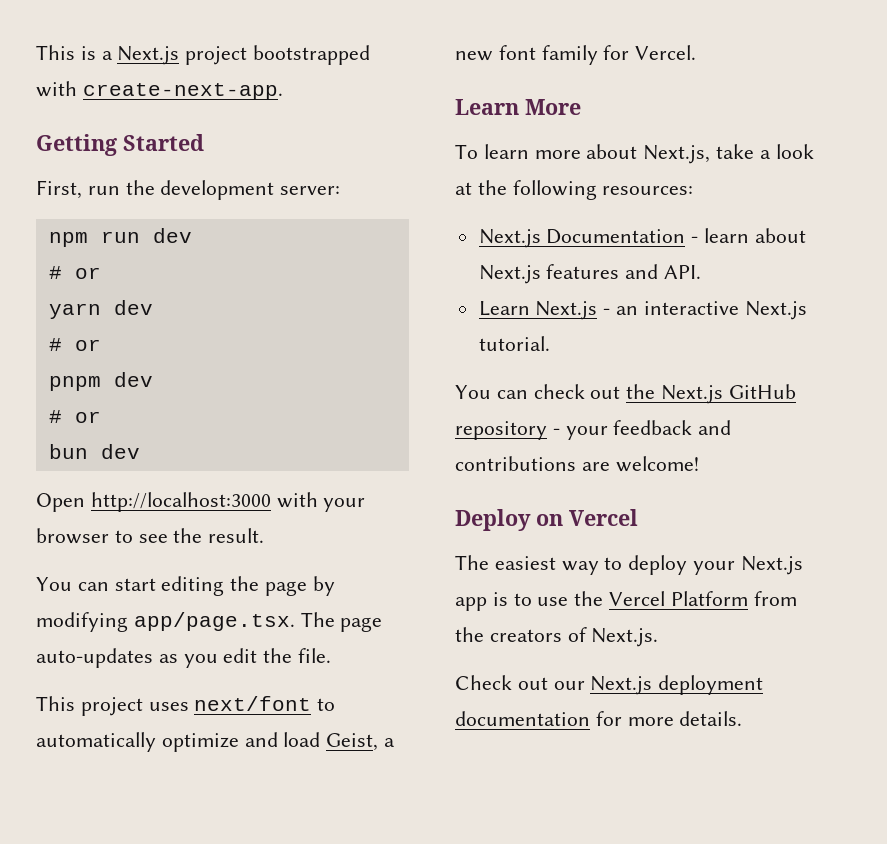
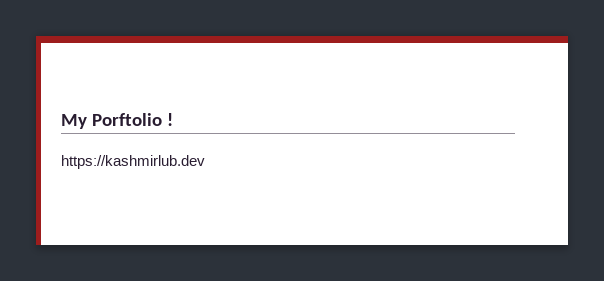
- This is a Next.js project bootstrapped with create-next-app.
- Getting Started
- First, run the development server:
- npm run dev
- # or
- yarn dev
- # or
- pnpm dev
- # or
- bun dev
- Open http://localhost:3000 with your browser to see the result.
- You can start editing the page by modifying app/page.tsx. The page auto-updates as you edit the file.
- This project uses next/font to automatically optimize and load Geist, a new font family for Vercel.
- Learn More
- To learn more about Next.js, take a look at the following resources:
- Next.js Documentation - learn about Next.js features and API.
- Learn Next.js - an interactive Next.js tutorial.
- You can check out the Next.js GitHub repository - your feedback and contributions are welcome!
- Deploy on Vercel
- The easiest way to deploy your Next.js app is to use the Vercel Platform from the creators of Next.js.
- Check out our Next.js deployment documentation for more details.
+ My Porftolio !
+ https://kashmirlub.dev

